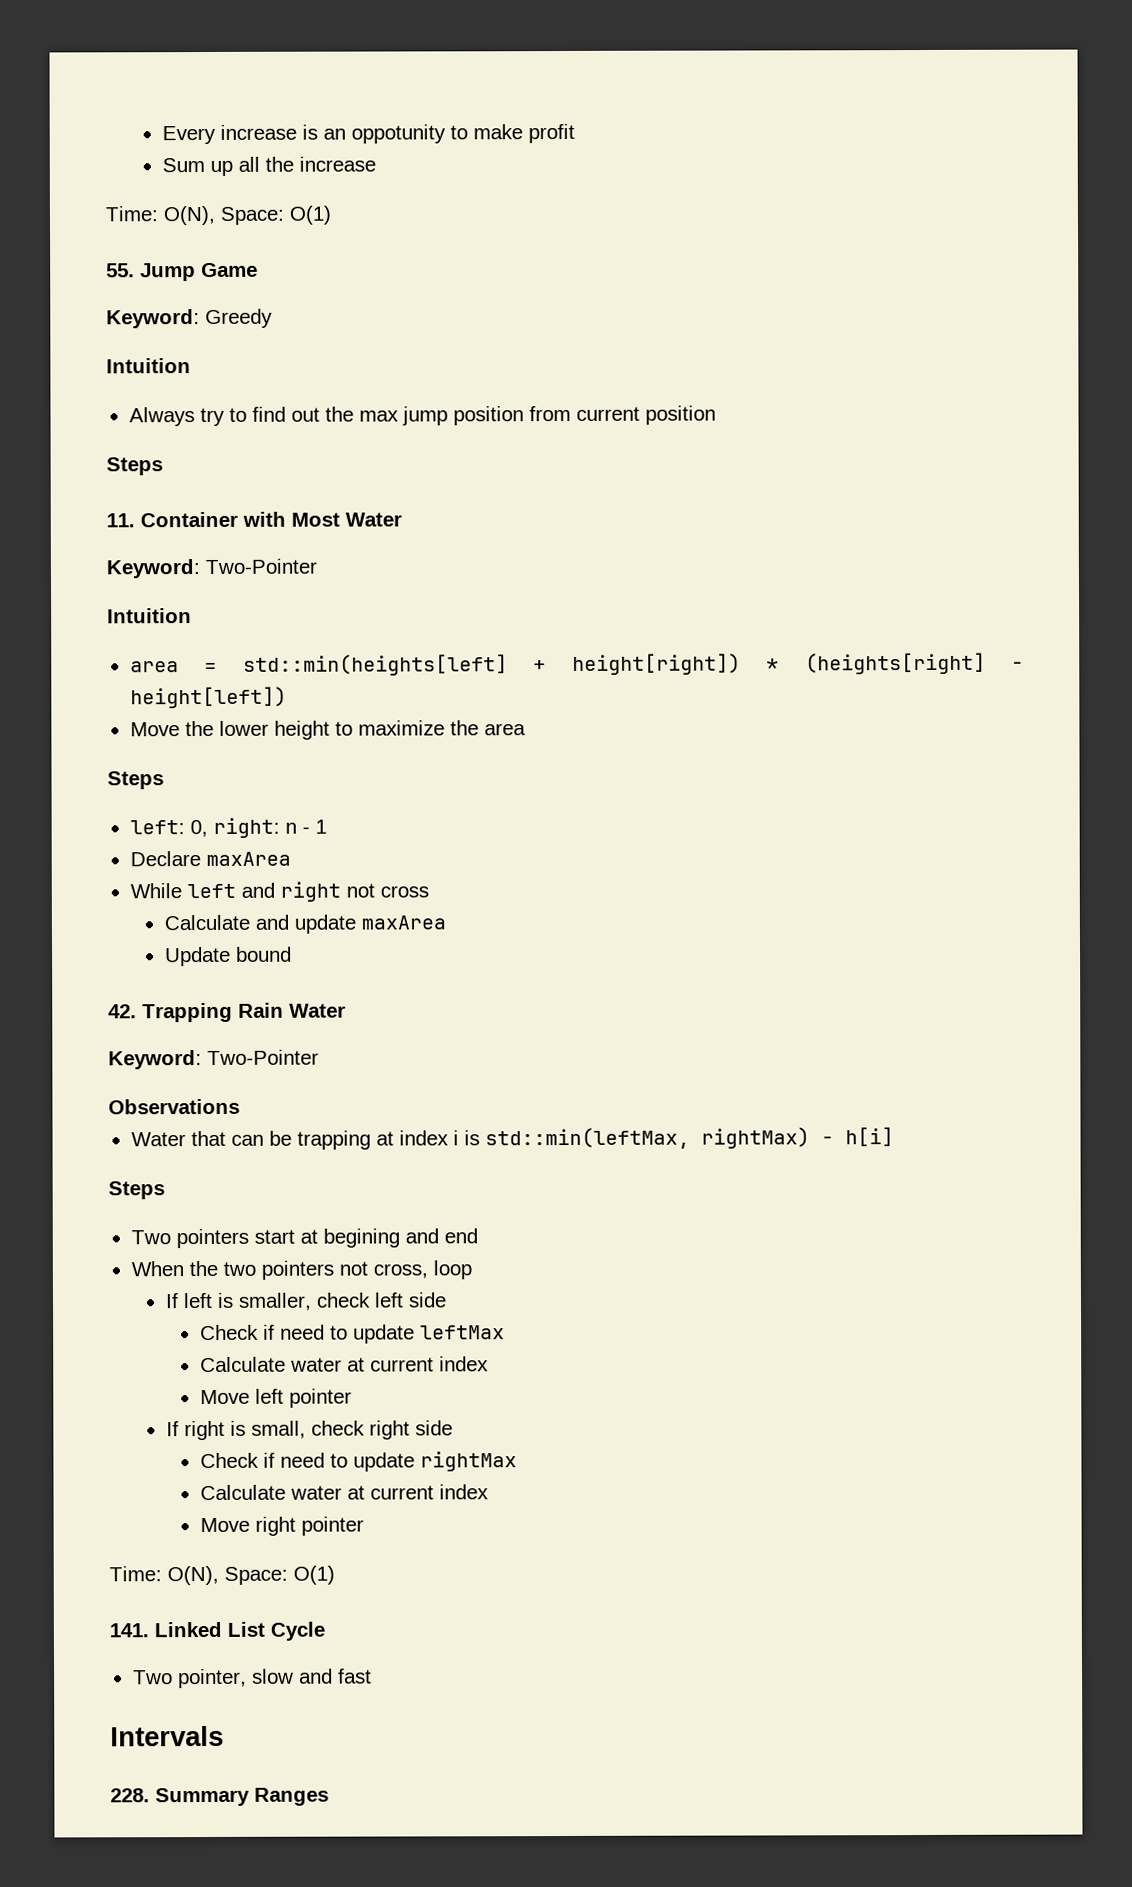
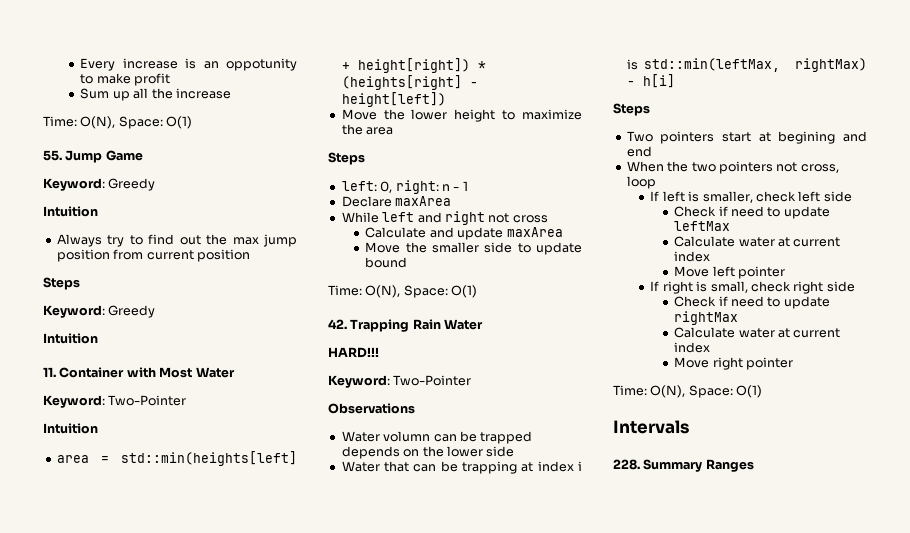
  Always try to find out the max jump position from current position
  Steps
+ Keyword: Greedy
+ Intuition
- Update bound
+ Move the smaller side to update bound
+ Time: O(N), Space: O(1)
+ HARD!!!
+ Water volumn can be trapped depends on the lower side
- 141. Linked List Cycle
- Two pointer, slow and fast

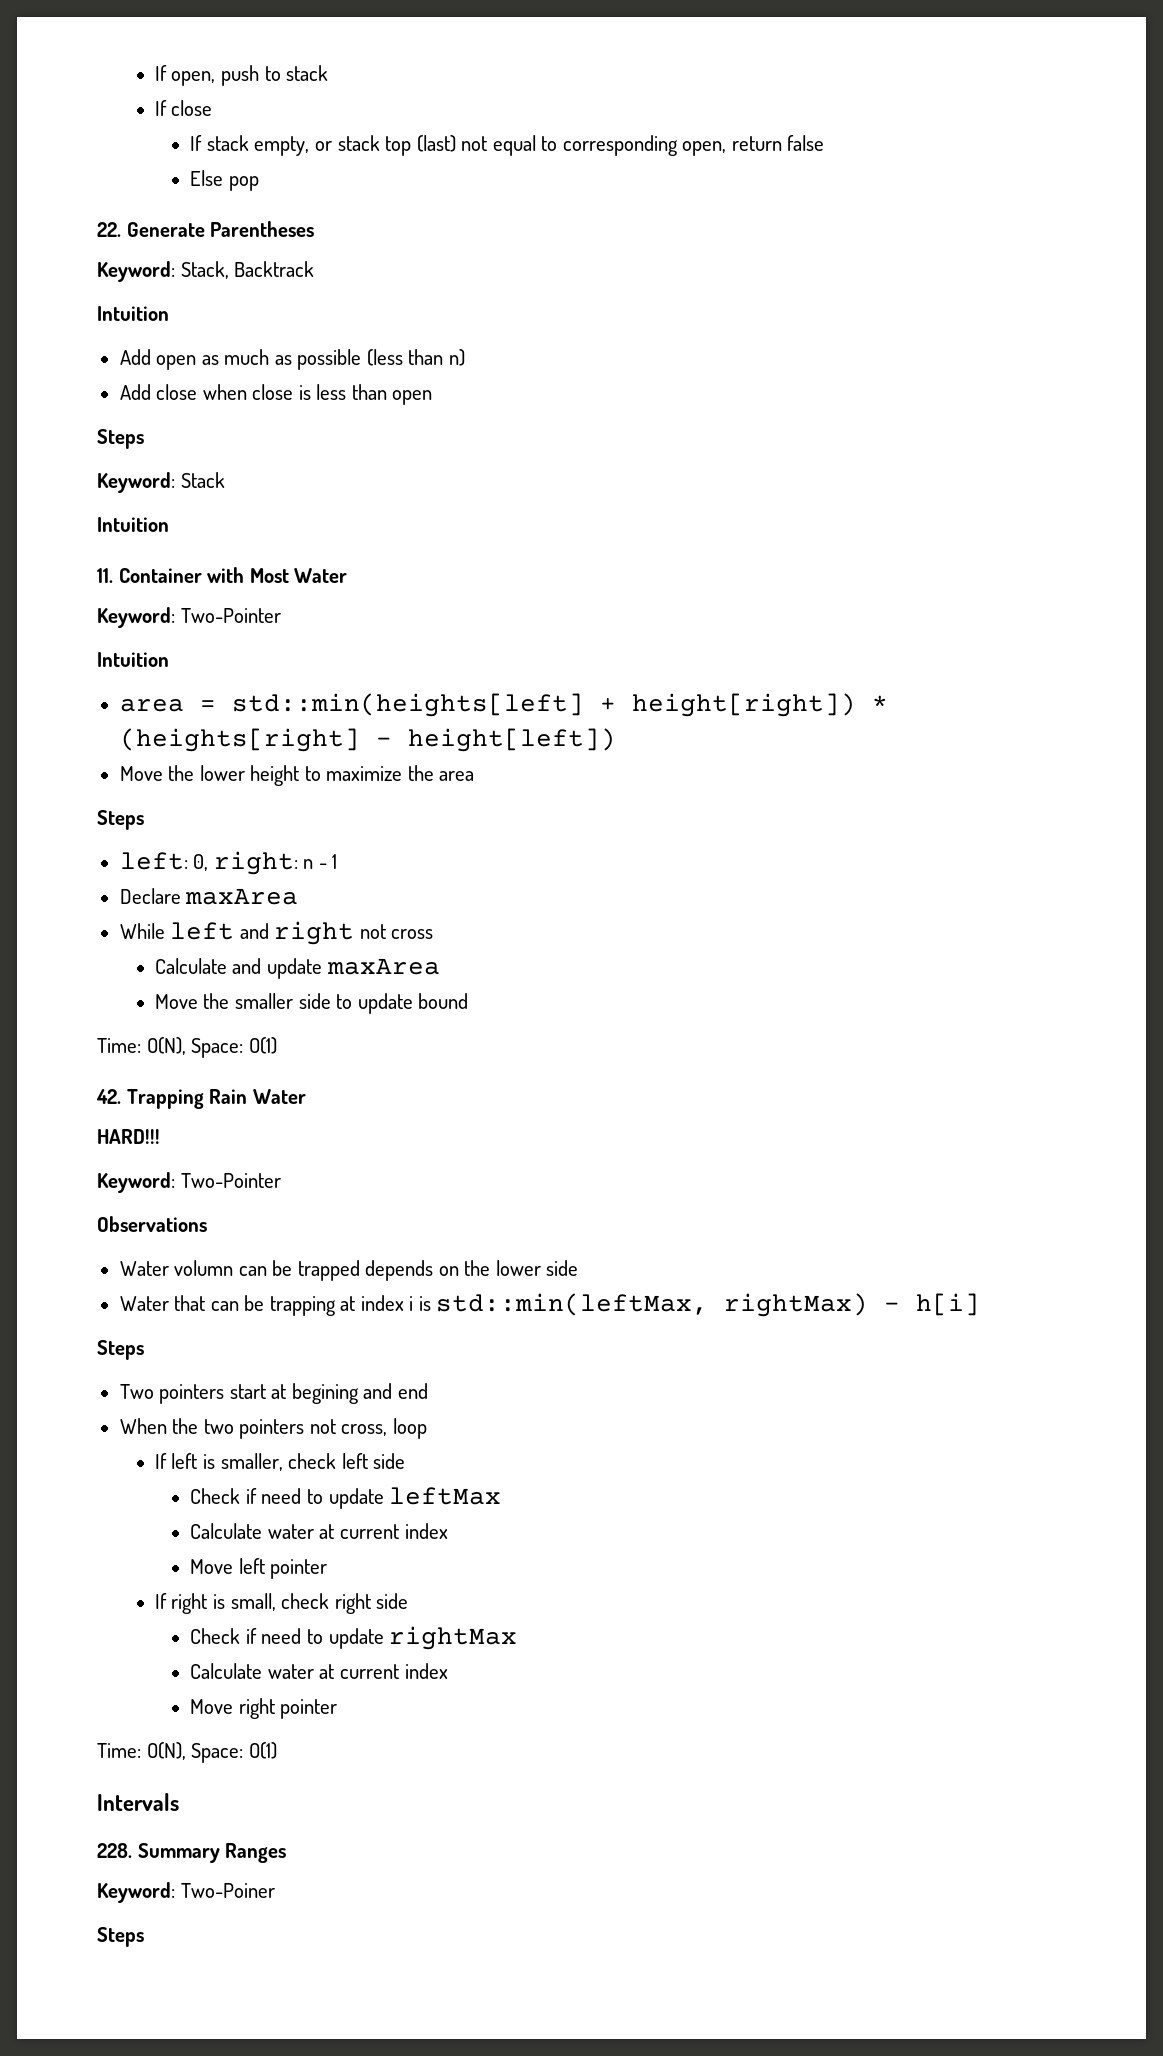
- Every increase is an oppotunity to make profit
- Sum up all the increase
- Time: O(N), Space: O(1)
- 55. Jump Game
- Keyword: Greedy
+ If open, push to stack
+ If close
+ If stack empty, or stack top (last) not equal to corresponding open, return false
+ Else pop
+ 22. Generate Parentheses
+ Keyword: Stack, Backtrack
  Intuition
- Always try to find out the max jump position from current position
+ Add open as much as possible (less than n)
+ Add close when close is less than open
  Steps
- Keyword: Greedy
+ Keyword: Stack
+ Keyword: Two-Poiner
+ Steps

